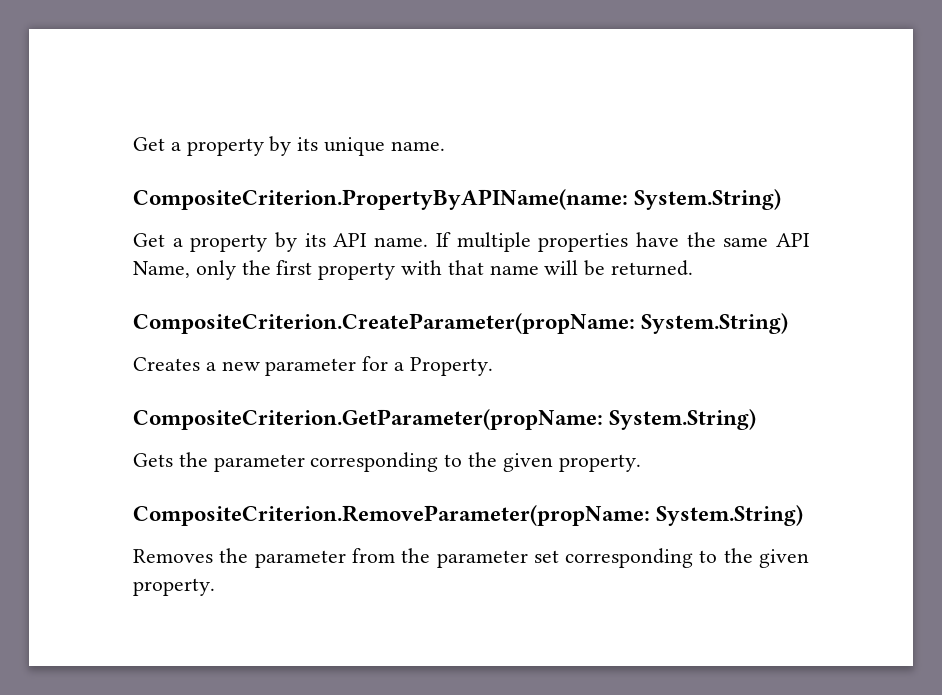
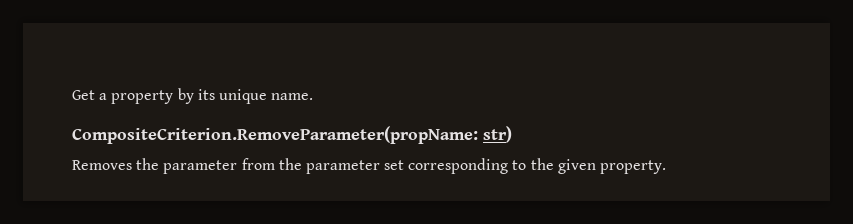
- CompositeCriterion.PropertyByAPIName(name: System.String)
- Get a property by its API name. If multiple properties have the same API Name, only the first property with that name will be returned.
- CompositeCriterion.CreateParameter(propName: System.String)
- Creates a new parameter for a Property.
- CompositeCriterion.GetParameter(propName: System.String)
- Gets the parameter corresponding to the given property.
- CompositeCriterion.RemoveParameter(propName: System.String)
+ CompositeCriterion.RemoveParameter(propName: str)

